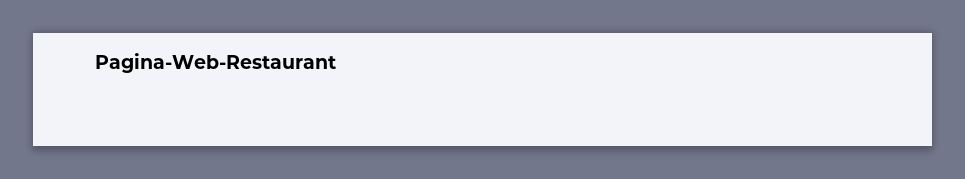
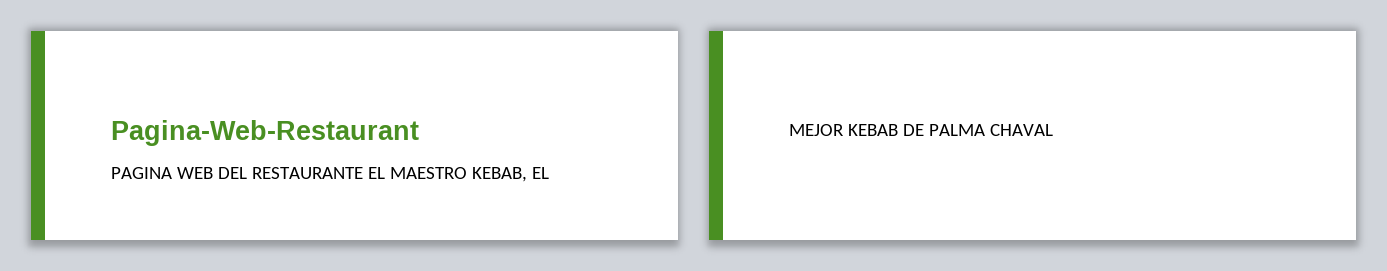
+ PAGINA WEB DEL RESTAURANTE EL MAESTRO KEBAB, EL MEJOR KEBAB DE PALMA CHAVAL

